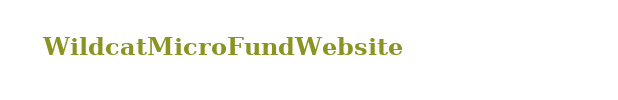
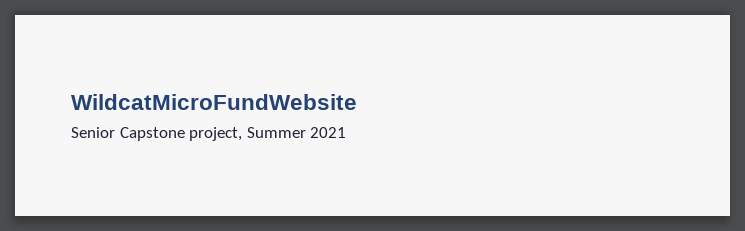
+ Senior Capstone project, Summer 2021

